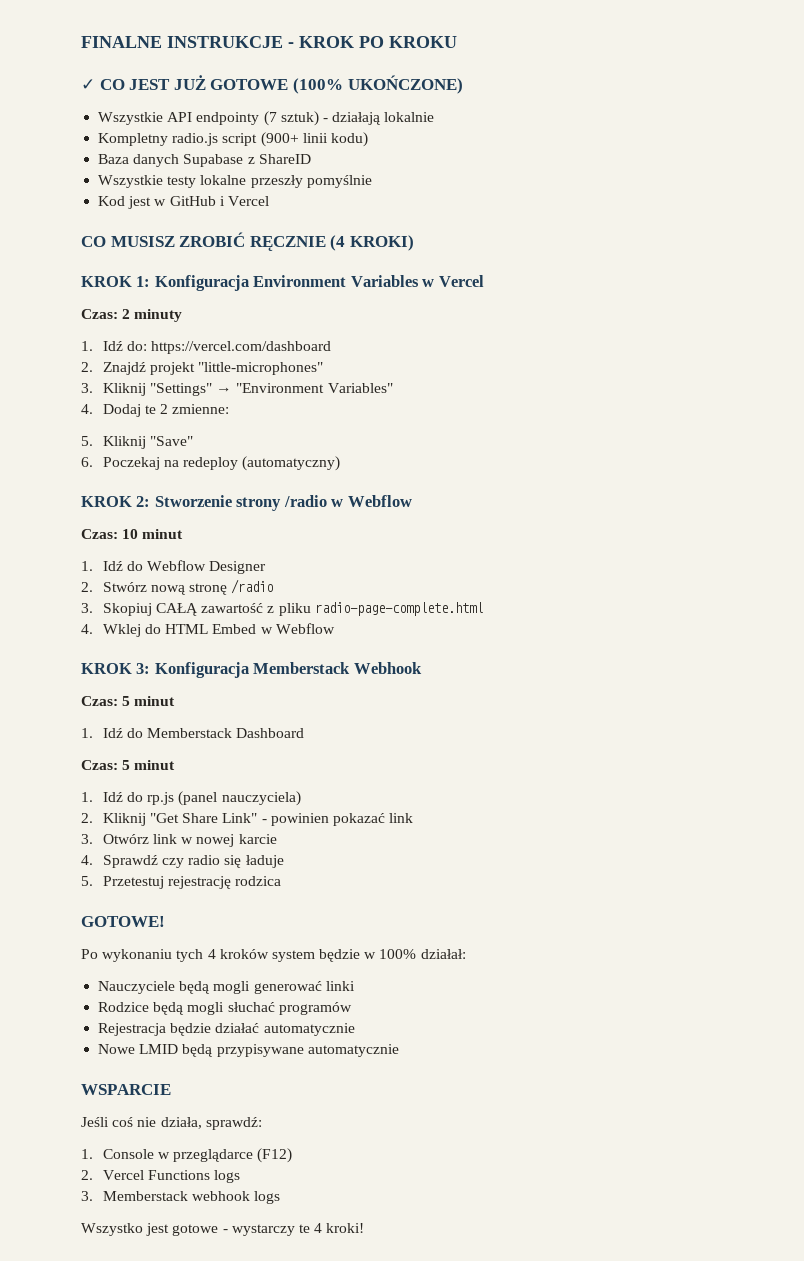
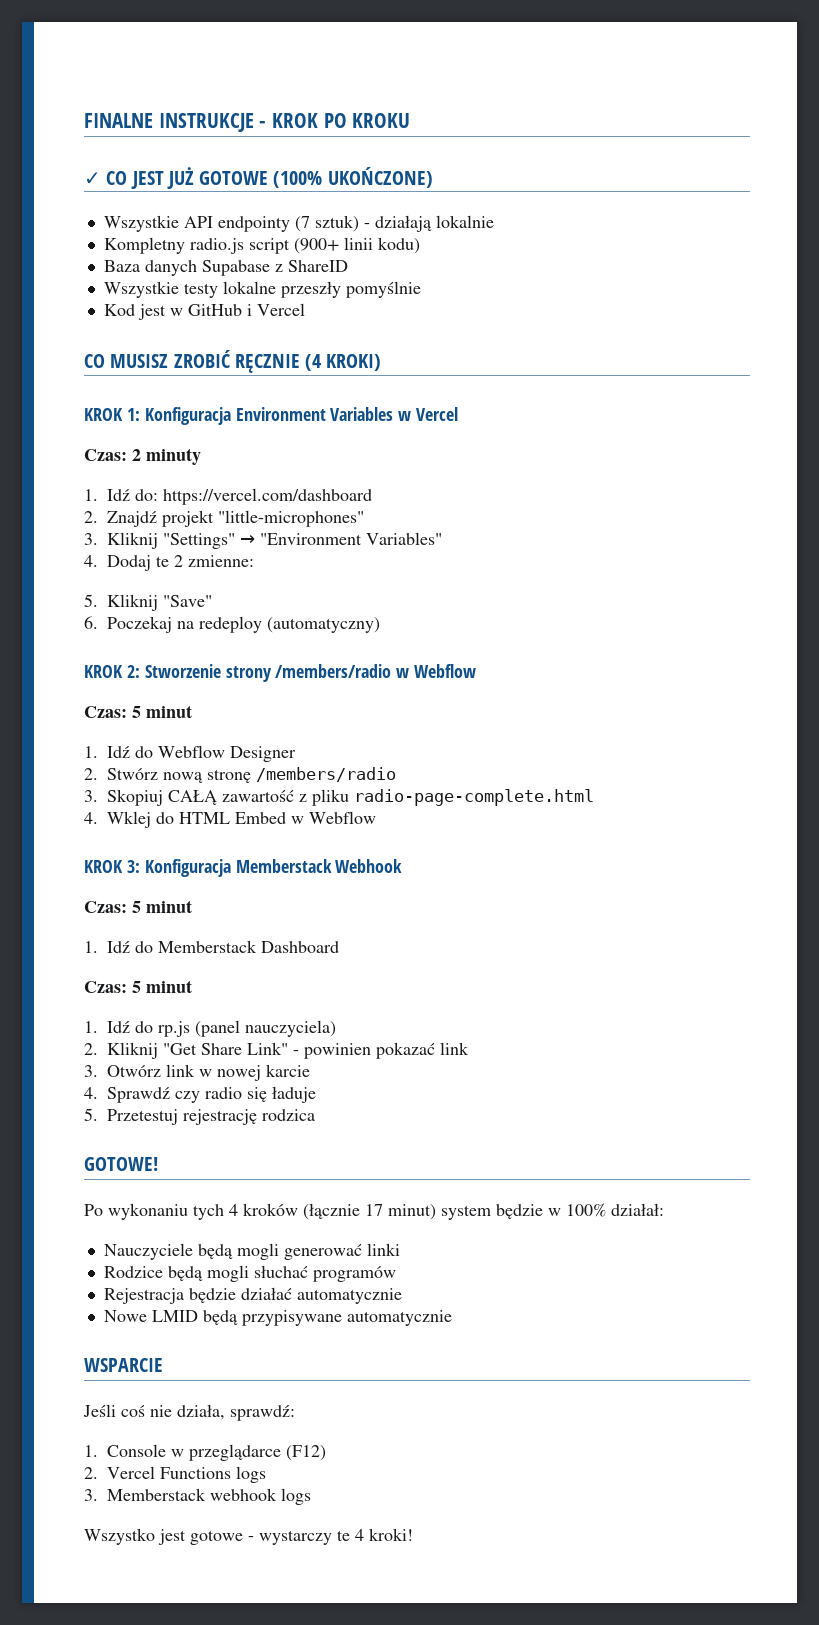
- KROK 2: Stworzenie strony /radio w Webflow
- Czas: 10 minut
+ KROK 2: Stworzenie strony /members/radio w Webflow
+ Czas: 5 minut
- 2. Stwórz nową stronę /radio
+ 2. Stwórz nową stronę /members/radio
- Po wykonaniu tych 4 kroków system będzie w 100% działał:
+ Po wykonaniu tych 4 kroków (łącznie 17 minut) system będzie w 100% działał:

